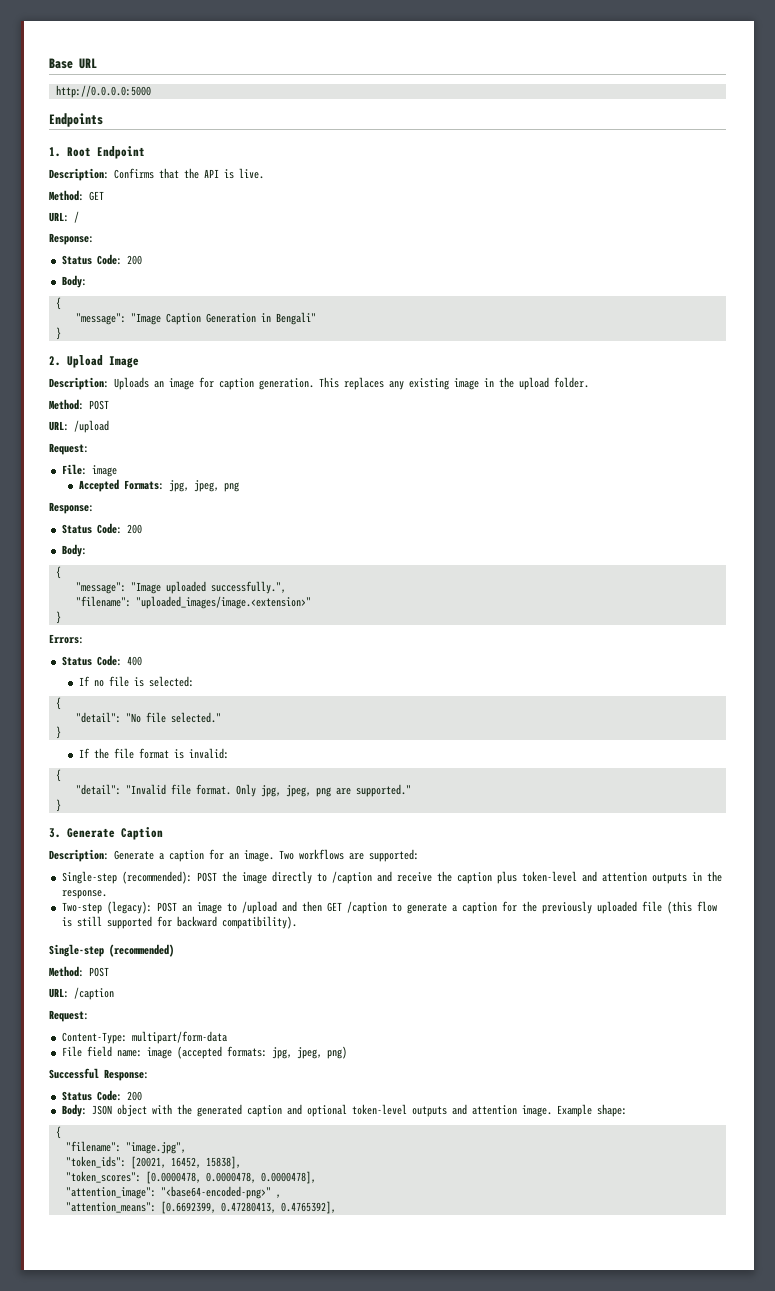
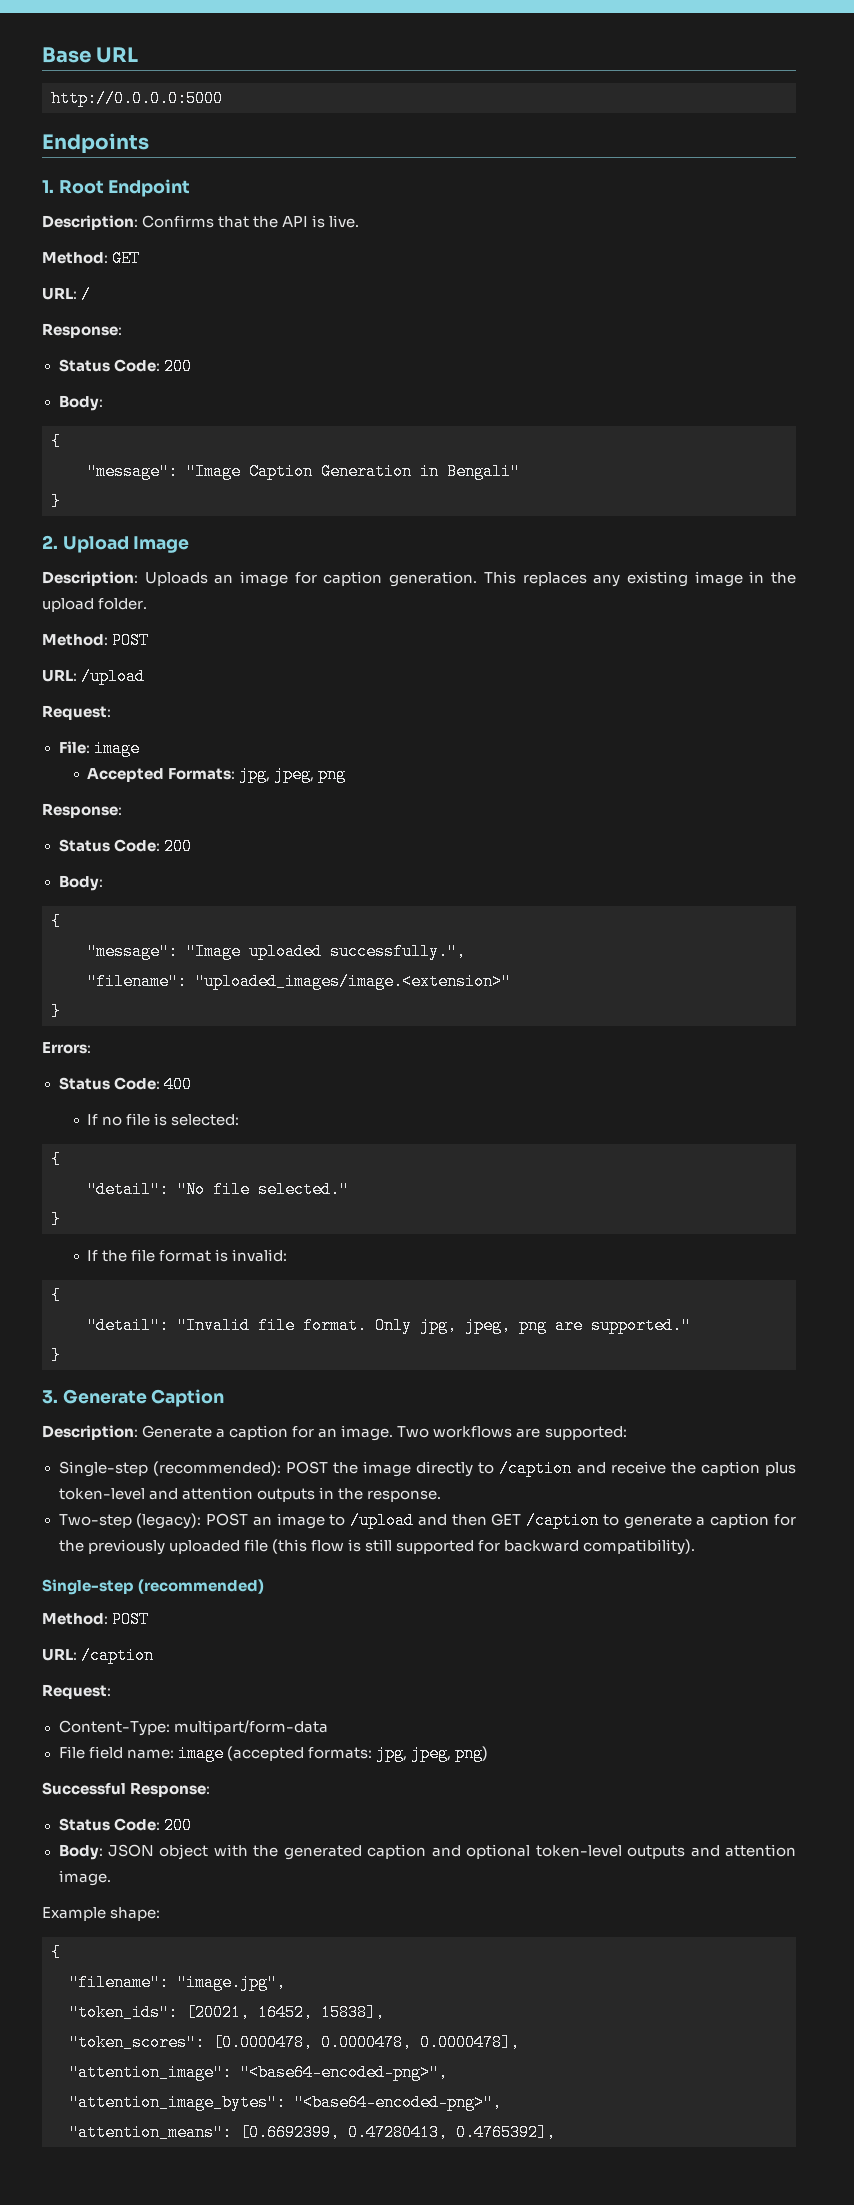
- Body: JSON object with the generated caption and optional token-level outputs and attention image. Example shape:
+ Body: JSON object with the generated caption and optional token-level outputs and attention image.
+ Example shape:
- "attention_image": "<base64-encoded-png>" ,
+ "attention_image": "<base64-encoded-png>",
+ "attention_image_bytes": "<base64-encoded-png>",

